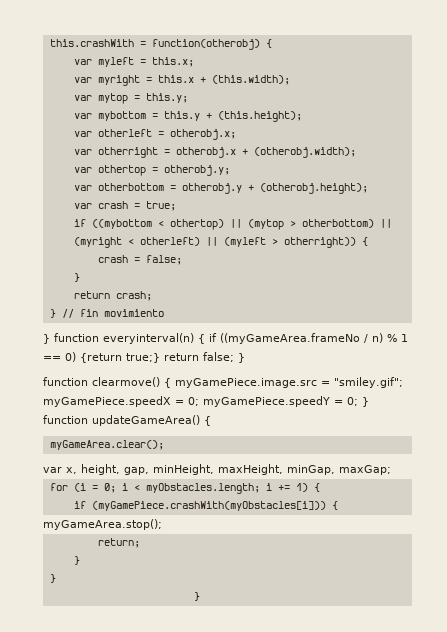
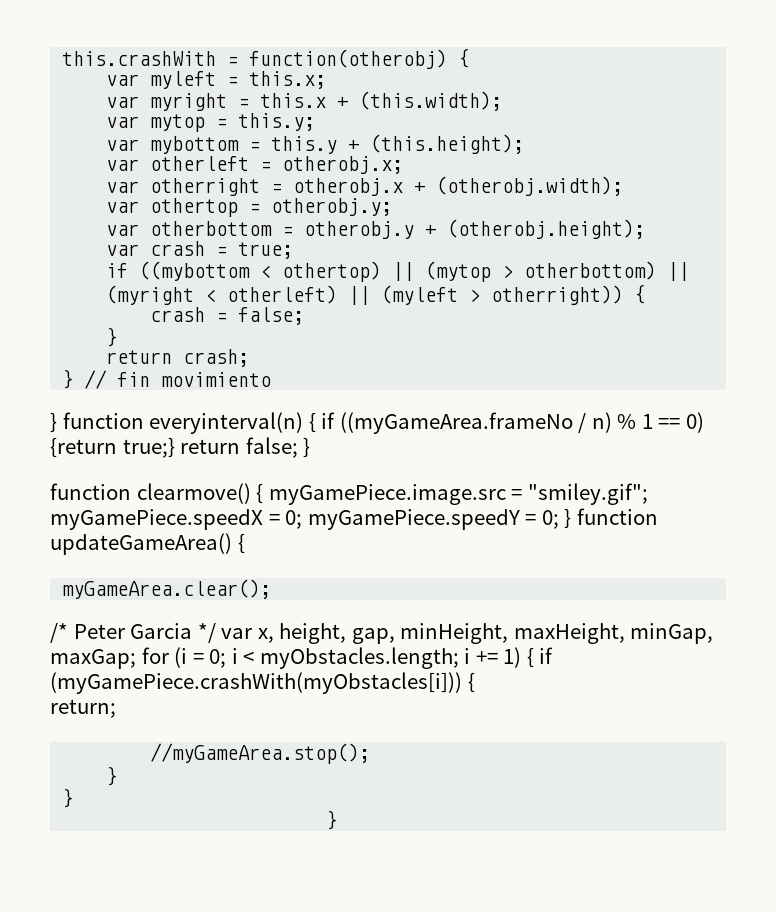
- var x, height, gap, minHeight, maxHeight, minGap, maxGap;
- for (i = 0; i < myObstacles.length; i += 1) {
- if (myGamePiece.crashWith(myObstacles[i])) {
+ /* Peter Garcia */ var x, height, gap, minHeight, maxHeight, minGap, maxGap; for (i = 0; i < myObstacles.length; i += 1) { if (myGamePiece.crashWith(myObstacles[i])) {
- myGameArea.stop();
  return;
+ //myGameArea.stop();

